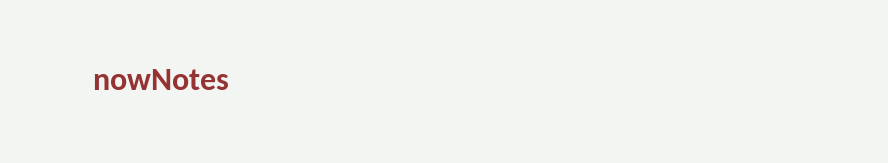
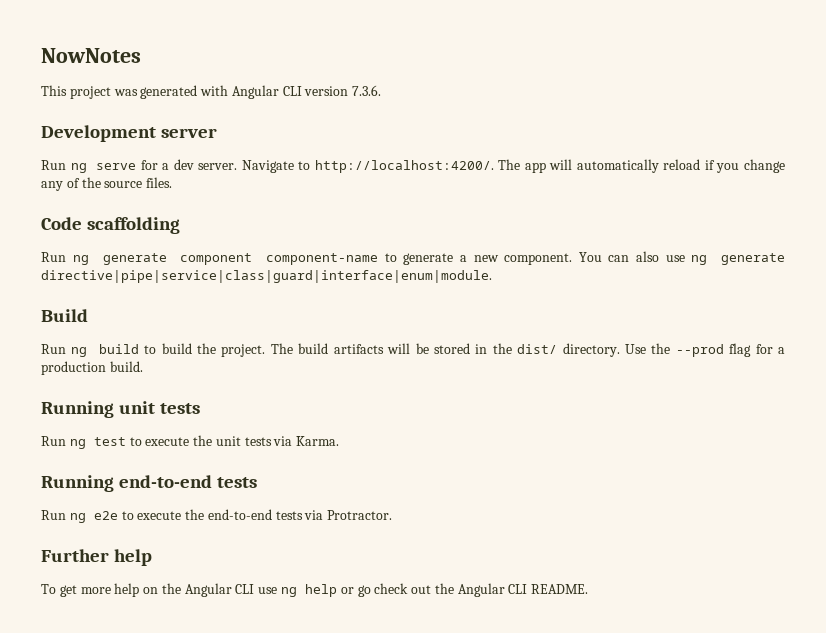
- nowNotes
+ NowNotes
+ This project was generated with Angular CLI version 7.3.6.
+ Development server
+ Run ng serve for a dev server. Navigate to http://localhost:4200/. The app will automatically reload if you change any of the source files.
+ Code scaffolding
+ Run ng generate component component-name to generate a new component. You can also use ng generate directive|pipe|service|class|guard|interface|enum|module.
+ Build
+ Run ng build to build the project. The build artifacts will be stored in the dist/ directory. Use the --prod flag for a production build.
+ Running unit tests
+ Run ng test to execute the unit tests via Karma.
+ Running end-to-end tests
+ Run ng e2e to execute the end-to-end tests via Protractor.
+ Further help
+ To get more help on the Angular CLI use ng help or go check out the Angular CLI README.

